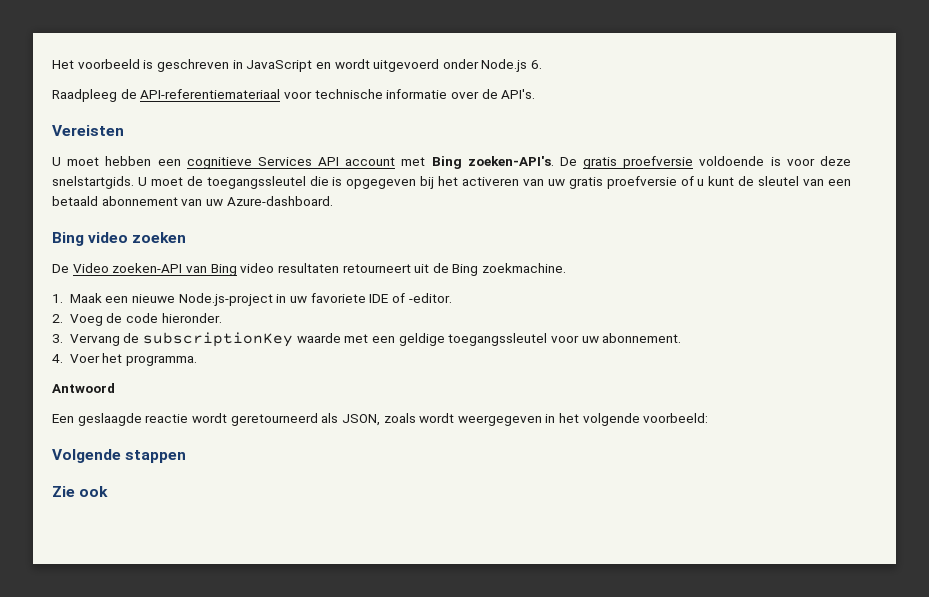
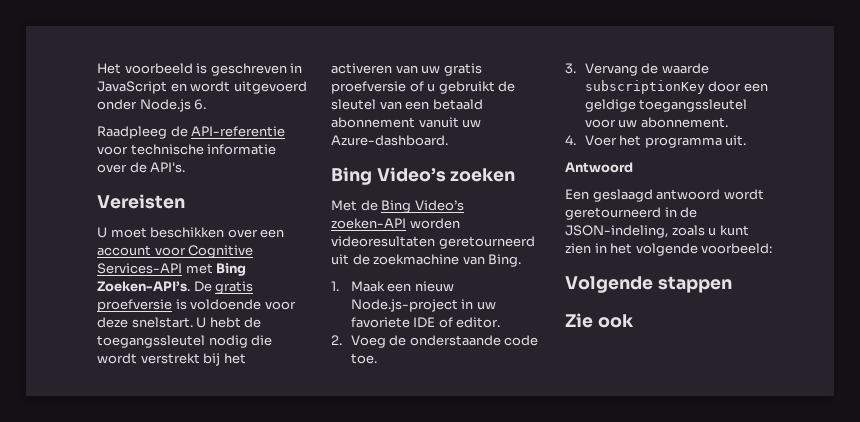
- Raadpleeg de API-referentiemateriaal voor technische informatie over de API's.
+ Raadpleeg de API-referentie voor technische informatie over de API's.
- U moet hebben een cognitieve Services API account met Bing zoeken-API's.
+ U moet beschikken over een account voor Cognitive Services-API met Bing Zoeken-API’s.
- De gratis proefversie voldoende is voor deze snelstartgids. U moet de toegangssleutel die is opgegeven bij het activeren van uw gratis proefversie of u kunt de sleutel van een betaald abonnement van uw Azure-dashboard.
+ De gratis proefversie is voldoende voor deze snelstart. U hebt de toegangssleutel nodig die wordt verstrekt bij het activeren van uw gratis proefversie of u gebruikt de sleutel van een betaald abonnement vanuit uw Azure-dashboard.
- Bing video zoeken
+ Bing Video’s zoeken
- De Video zoeken-API van Bing video resultaten retourneert uit de Bing zoekmachine.
+ Met de Bing Video’s zoeken-API worden videoresultaten geretourneerd uit de zoekmachine van Bing.
- 1. Maak een nieuwe Node.js-project in uw favoriete IDE of -editor.
+ 1. Maak een nieuw Node.js-project in uw favoriete IDE of editor.
- 2. Voeg de code hieronder.
+ 2. Voeg de onderstaande code toe.
- 3. Vervang de subscriptionKey waarde met een geldige toegangssleutel voor uw abonnement.
+ 3. Vervang de waarde subscriptionKey door een geldige toegangssleutel voor uw abonnement.
- 4. Voer het programma.
+ 4. Voer het programma uit.
- Een geslaagde reactie wordt geretourneerd als JSON, zoals wordt weergegeven in het volgende voorbeeld:
+ Een geslaagd antwoord wordt geretourneerd in de JSON-indeling, zoals u kunt zien in het volgende voorbeeld:

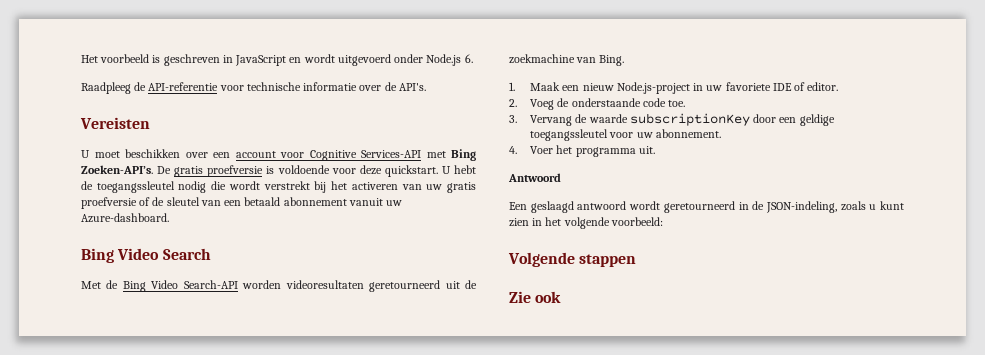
- De gratis proefversie is voldoende voor deze snelstart.
+ De gratis proefversie is voldoende voor deze quickstart.
- U hebt de toegangssleutel nodig die wordt verstrekt bij het activeren van uw gratis proefversie of u gebruikt de sleutel van een betaald abonnement vanuit uw Azure-dashboard.
+ U hebt de toegangssleutel nodig die wordt verstrekt bij het activeren van uw gratis proefversie of de sleutel van een betaald abonnement vanuit uw Azure-dashboard.
- Bing Video’s zoeken
+ Bing Video Search
- Met de Bing Video’s zoeken-API worden videoresultaten geretourneerd uit de zoekmachine van Bing.
+ Met de Bing Video Search-API worden videoresultaten geretourneerd uit de zoekmachine van Bing.

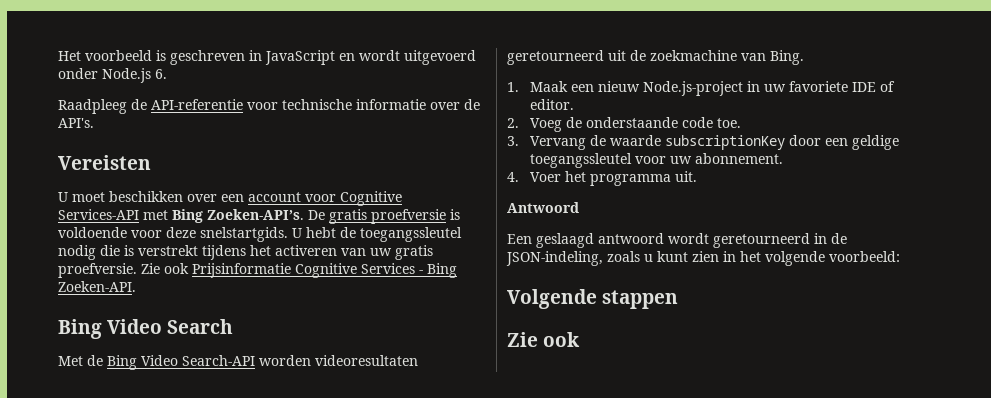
- De gratis proefversie is voldoende voor deze quickstart.
+ De gratis proefversie is voldoende voor deze snelstartgids.
- U hebt de toegangssleutel nodig die wordt verstrekt bij het activeren van uw gratis proefversie of de sleutel van een betaald abonnement vanuit uw Azure-dashboard.
+ U hebt de toegangssleutel nodig die is verstrekt tijdens het activeren van uw gratis proefversie. Zie ook Prijsinformatie Cognitive Services - Bing Zoeken-API.

